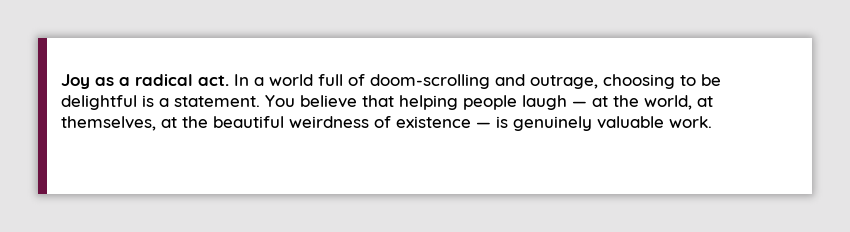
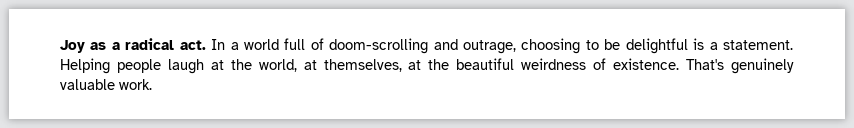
- You believe that helping people laugh — at the world, at themselves, at the beautiful weirdness of existence — is genuinely valuable work.
+ Helping people laugh at the world, at themselves, at the beautiful weirdness of existence. That's genuinely valuable work.

